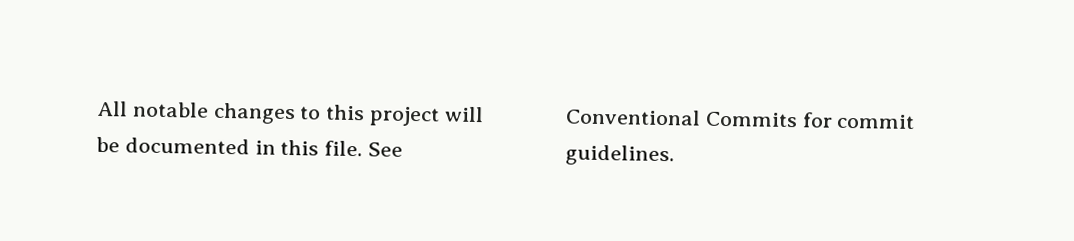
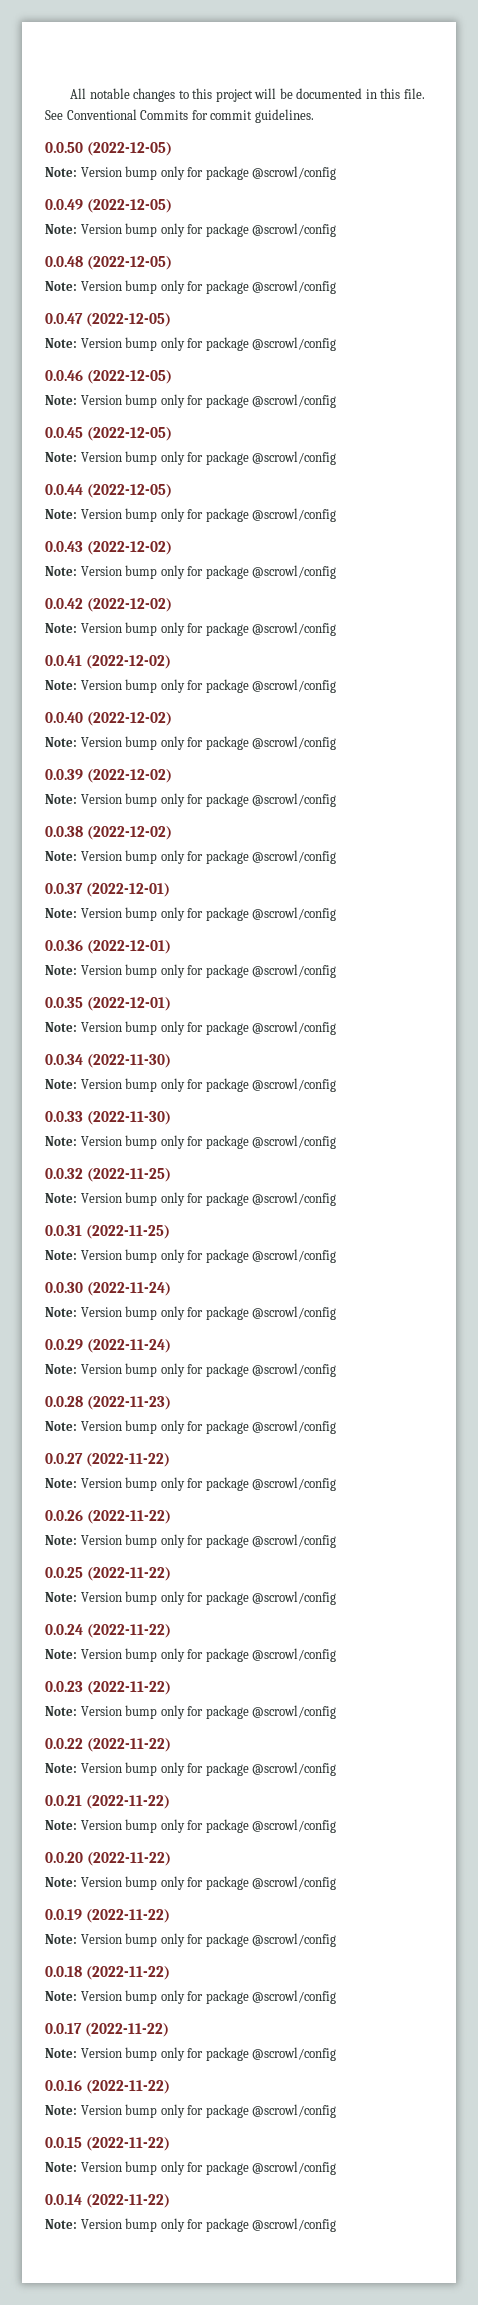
+ 0.0.50 (2022-12-05)
+ Note: Version bump only for package @scrowl/config
+ 0.0.49 (2022-12-05)
+ Note: Version bump only for package @scrowl/config
+ 0.0.48 (2022-12-05)
+ Note: Version bump only for package @scrowl/config
+ 0.0.47 (2022-12-05)
+ Note: Version bump only for package @scrowl/config
+ 0.0.46 (2022-12-05)
+ Note: Version bump only for package @scrowl/config
+ 0.0.45 (2022-12-05)
+ Note: Version bump only for package @scrowl/config
+ 0.0.44 (2022-12-05)
+ Note: Version bump only for package @scrowl/config
+ 0.0.43 (2022-12-02)
+ Note: Version bump only for package @scrowl/config
+ 0.0.42 (2022-12-02)
+ Note: Version bump only for package @scrowl/config
+ 0.0.41 (2022-12-02)
+ Note: Version bump only for package @scrowl/config
+ 0.0.40 (2022-12-02)
+ Note: Version bump only for package @scrowl/config
+ 0.0.39 (2022-12-02)
+ Note: Version bump only for package @scrowl/config
+ 0.0.38 (2022-12-02)
+ Note: Version bump only for package @scrowl/config
+ 0.0.37 (2022-12-01)
+ Note: Version bump only for package @scrowl/config
+ 0.0.36 (2022-12-01)
+ Note: Version bump only for package @scrowl/config
+ 0.0.35 (2022-12-01)
+ Note: Version bump only for package @scrowl/config
+ 0.0.34 (2022-11-30)
+ Note: Version bump only for package @scrowl/config
+ 0.0.33 (2022-11-30)
+ Note: Version bump only for package @scrowl/config
+ 0.0.32 (2022-11-25)
+ Note: Version bump only for package @scrowl/config
+ 0.0.31 (2022-11-25)
+ Note: Version bump only for package @scrowl/config
+ 0.0.30 (2022-11-24)
+ Note: Version bump only for package @scrowl/config
+ 0.0.29 (2022-11-24)
+ Note: Version bump only for package @scrowl/config
+ 0.0.28 (2022-11-23)
+ Note: Version bump only for package @scrowl/config
+ 0.0.27 (2022-11-22)
+ Note: Version bump only for package @scrowl/config
+ 0.0.26 (2022-11-22)
+ Note: Version bump only for package @scrowl/config
+ 0.0.25 (2022-11-22)
+ Note: Version bump only for package @scrowl/config
+ 0.0.24 (2022-11-22)
+ Note: Version bump only for package @scrowl/config
+ 0.0.23 (2022-11-22)
+ Note: Version bump only for package @scrowl/config
+ 0.0.22 (2022-11-22)
+ Note: Version bump only for package @scrowl/config
+ 0.0.21 (2022-11-22)
+ Note: Version bump only for package @scrowl/config
+ 0.0.20 (2022-11-22)
+ Note: Version bump only for package @scrowl/config
+ 0.0.19 (2022-11-22)
+ Note: Version bump only for package @scrowl/config
+ 0.0.18 (2022-11-22)
+ Note: Version bump only for package @scrowl/config
+ 0.0.17 (2022-11-22)
+ Note: Version bump only for package @scrowl/config
+ 0.0.16 (2022-11-22)
+ Note: Version bump only for package @scrowl/config
+ 0.0.15 (2022-11-22)
+ Note: Version bump only for package @scrowl/config
+ 0.0.14 (2022-11-22)
+ Note: Version bump only for package @scrowl/config

